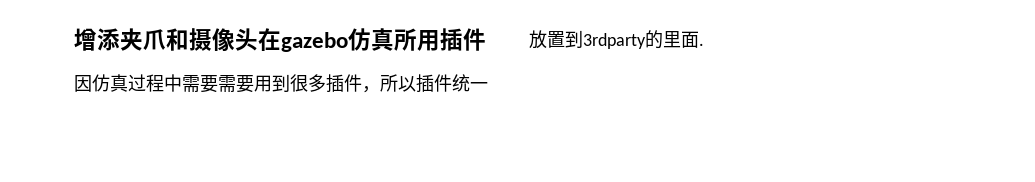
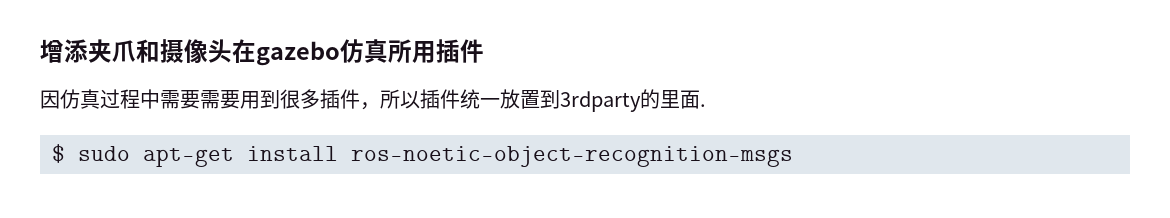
+ $ sudo apt-get install ros-noetic-object-recognition-msgs

